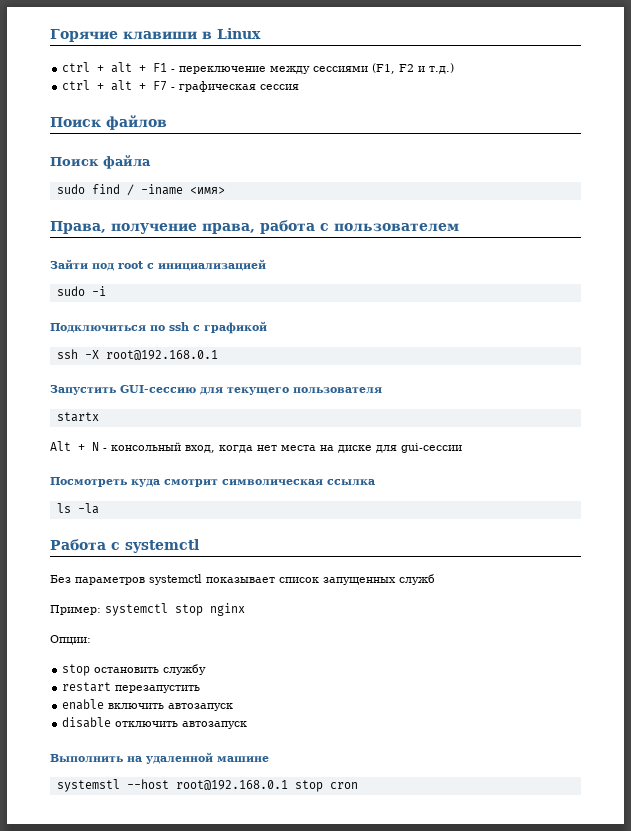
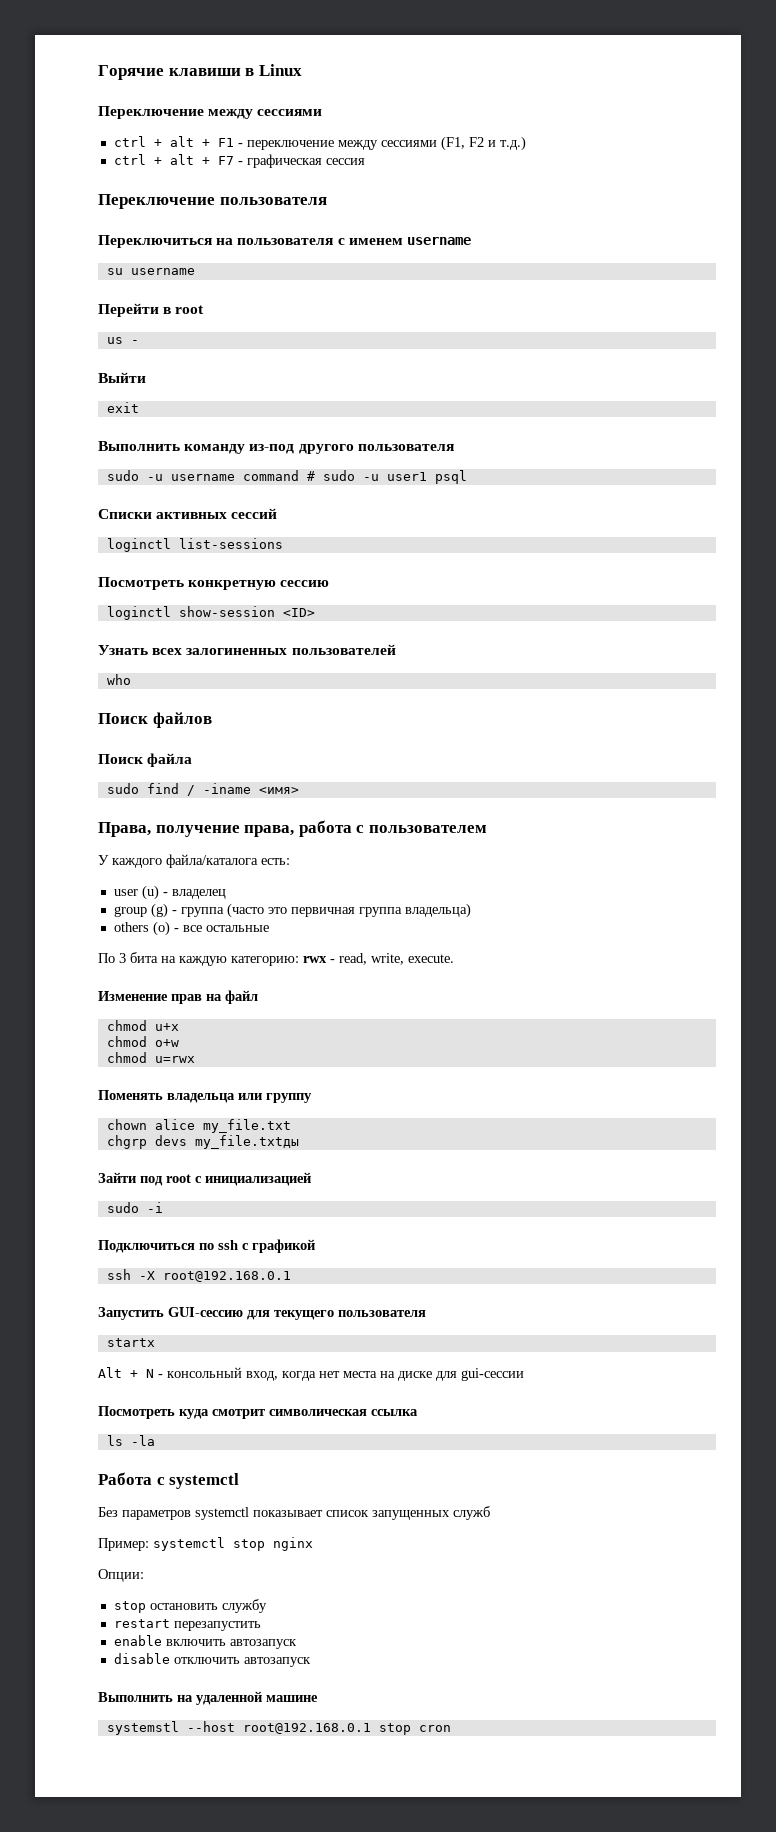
+ Переключение между сессиями
+ Переключение пользователя
+ Переключиться на пользователя с именем username
+ su username
+ Перейти в root
+ us -
+ Выйти
+ exit
+ Выполнить команду из-под другого пользователя
+ sudo -u username command # sudo -u user1 psql
+ Списки активных сессий
+ loginctl list-sessions
+ Посмотреть конкретную сессию
+ loginctl show-session <ID>
+ Узнать всех залогиненных пользователей
+ who
+ У каждого файла/каталога есть:
+ user (u) - владелец
+ group (g) - группа (часто это первичная группа владельца)
+ others (o) - все остальные
+ По 3 бита на каждую категорию: rwx - read, write, execute.
+ Изменение прав на файл
+ chmod u+x
+ chmod o+w
+ chmod u=rwx
+ Поменять владельца или группу
+ chown alice my_file.txt
+ chgrp devs my_file.txtды

